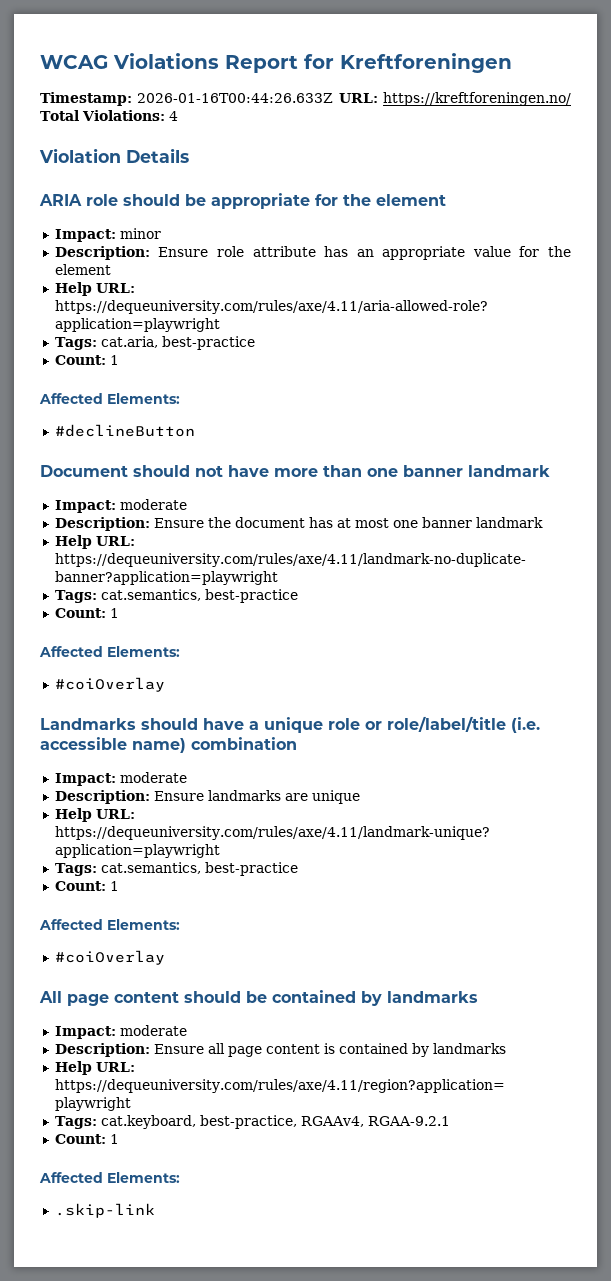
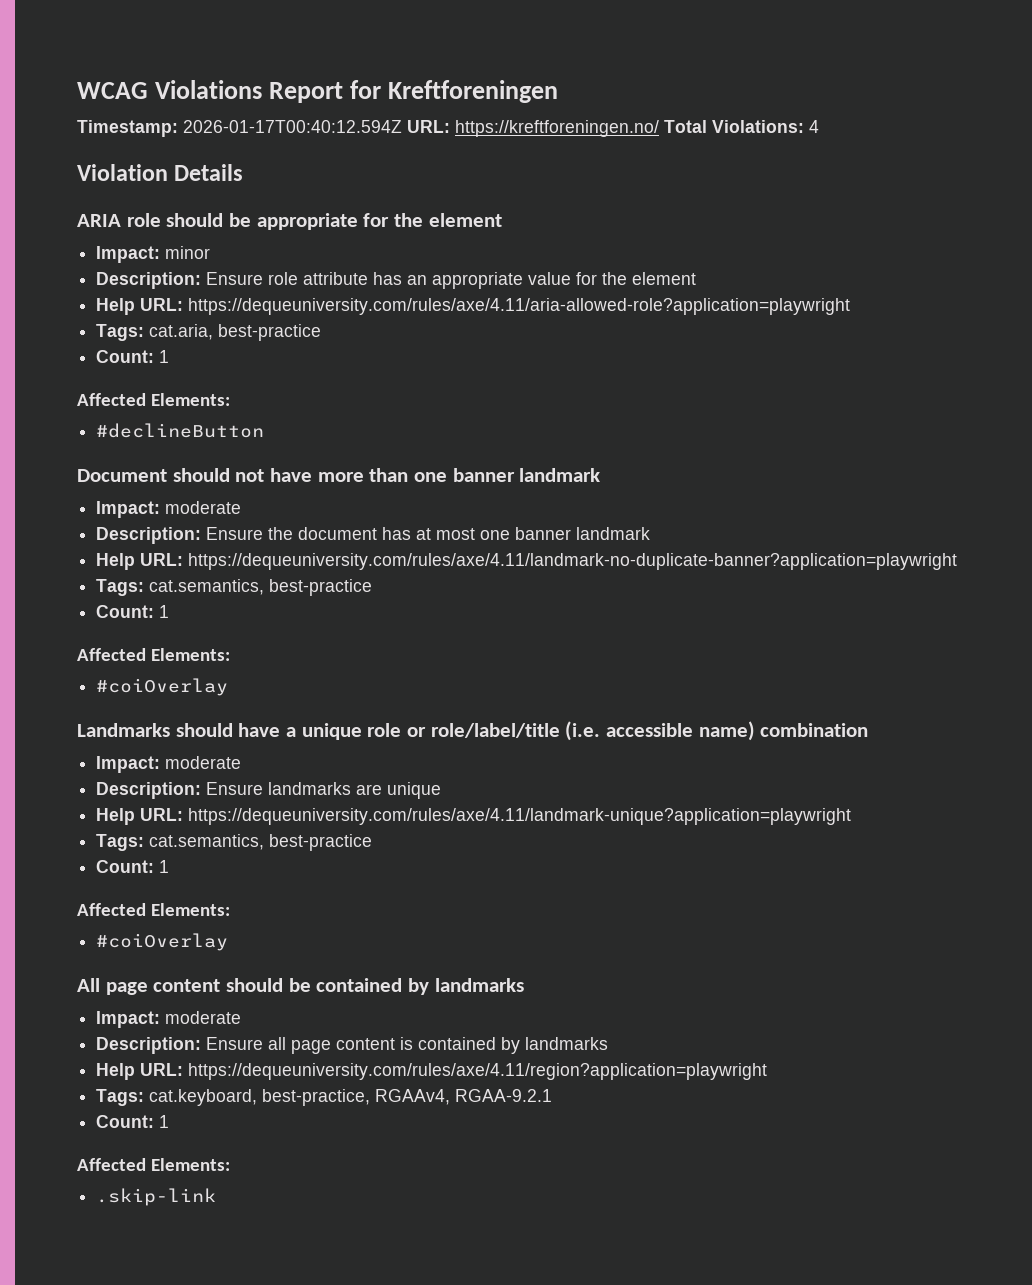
- Timestamp: 2026-01-16T00:44:26.633Z URL: https://kreftforeningen.no/ Total Violations: 4
+ Timestamp: 2026-01-17T00:40:12.594Z URL: https://kreftforeningen.no/ Total Violations: 4

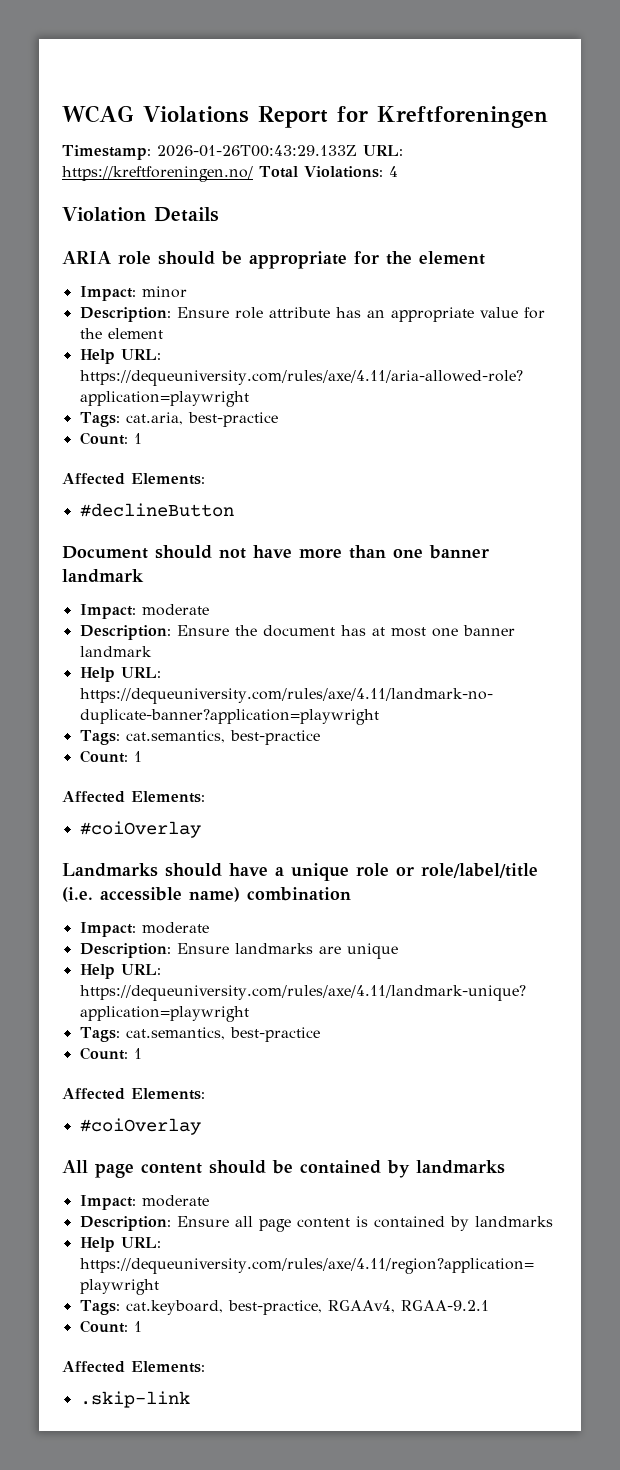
- Timestamp: 2026-01-17T00:40:12.594Z URL: https://kreftforeningen.no/ Total Violations: 4
+ Timestamp: 2026-01-26T00:43:29.133Z URL: https://kreftforeningen.no/ Total Violations: 4

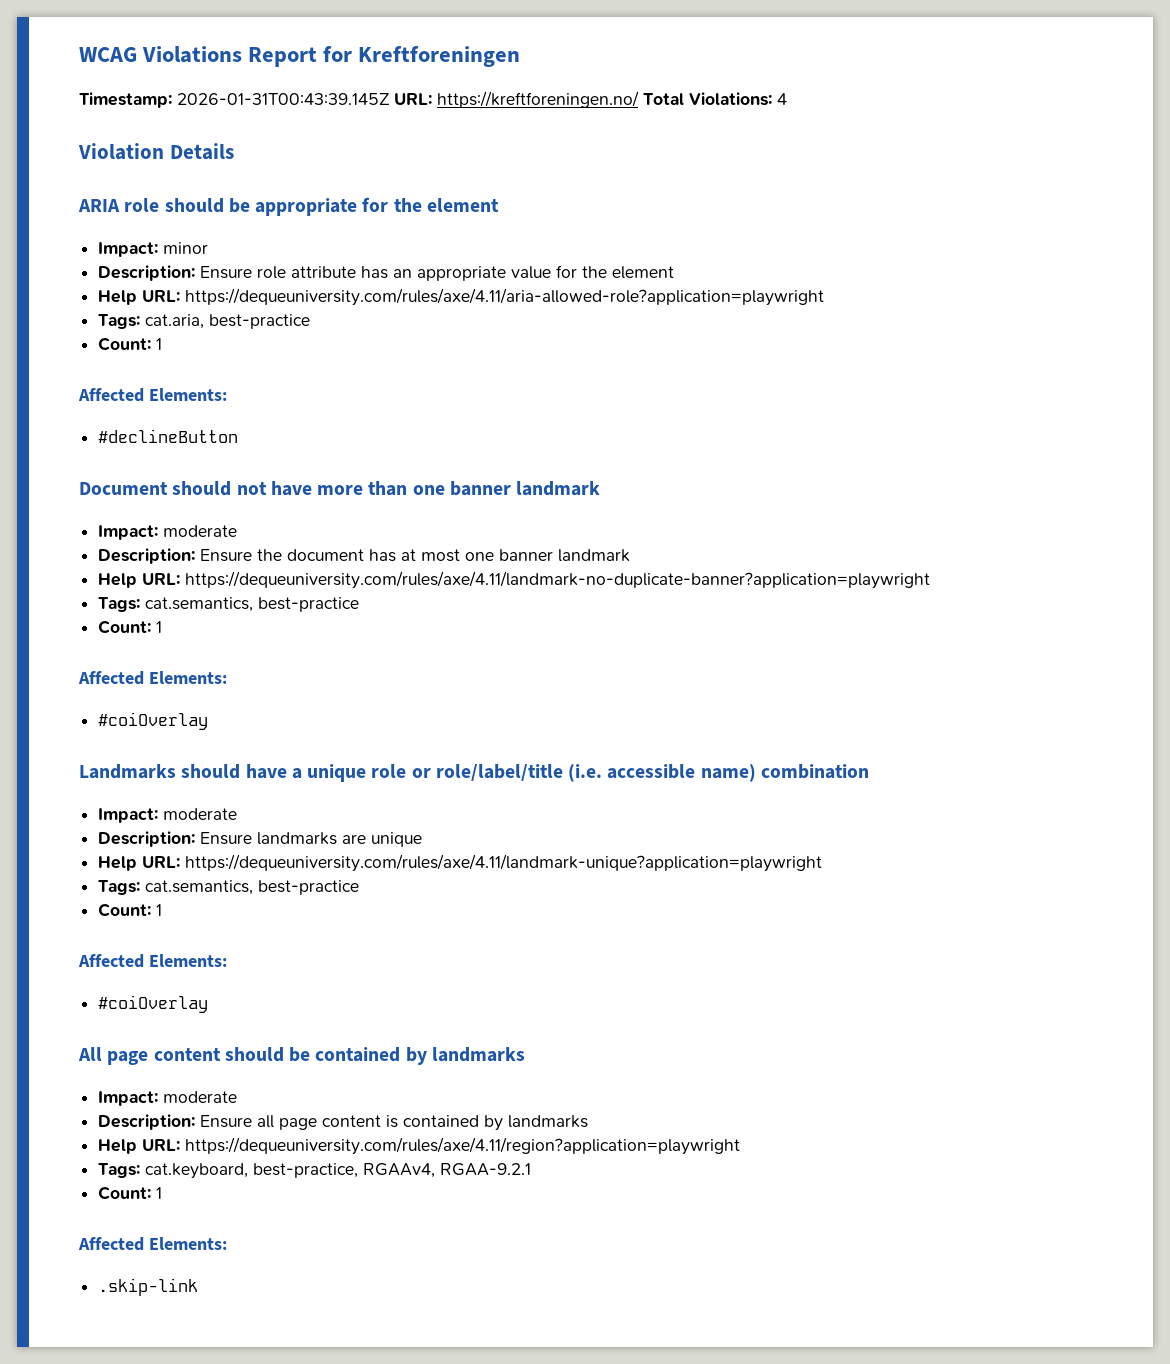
- Timestamp: 2026-01-26T00:43:29.133Z URL: https://kreftforeningen.no/ Total Violations: 4
+ Timestamp: 2026-01-31T00:43:39.145Z URL: https://kreftforeningen.no/ Total Violations: 4

